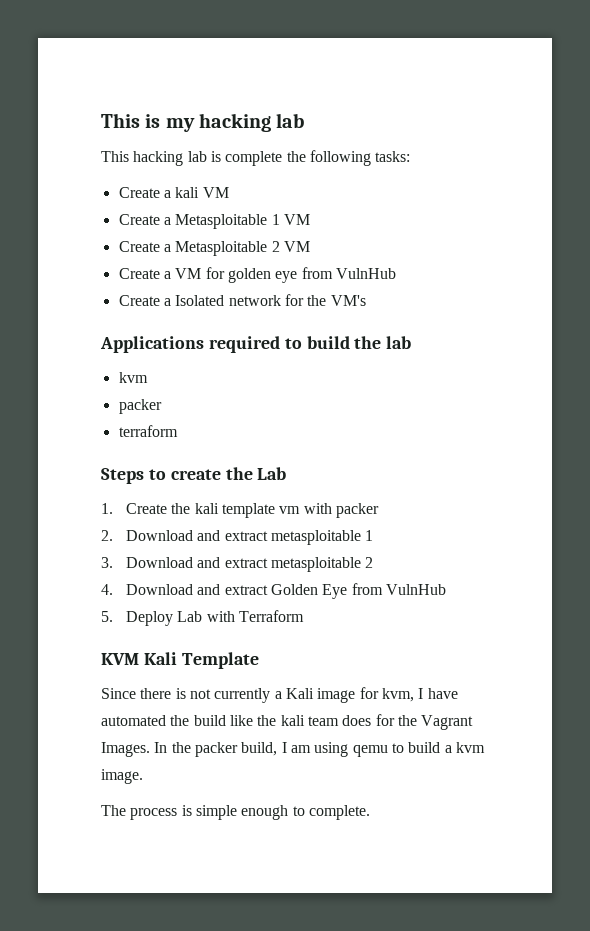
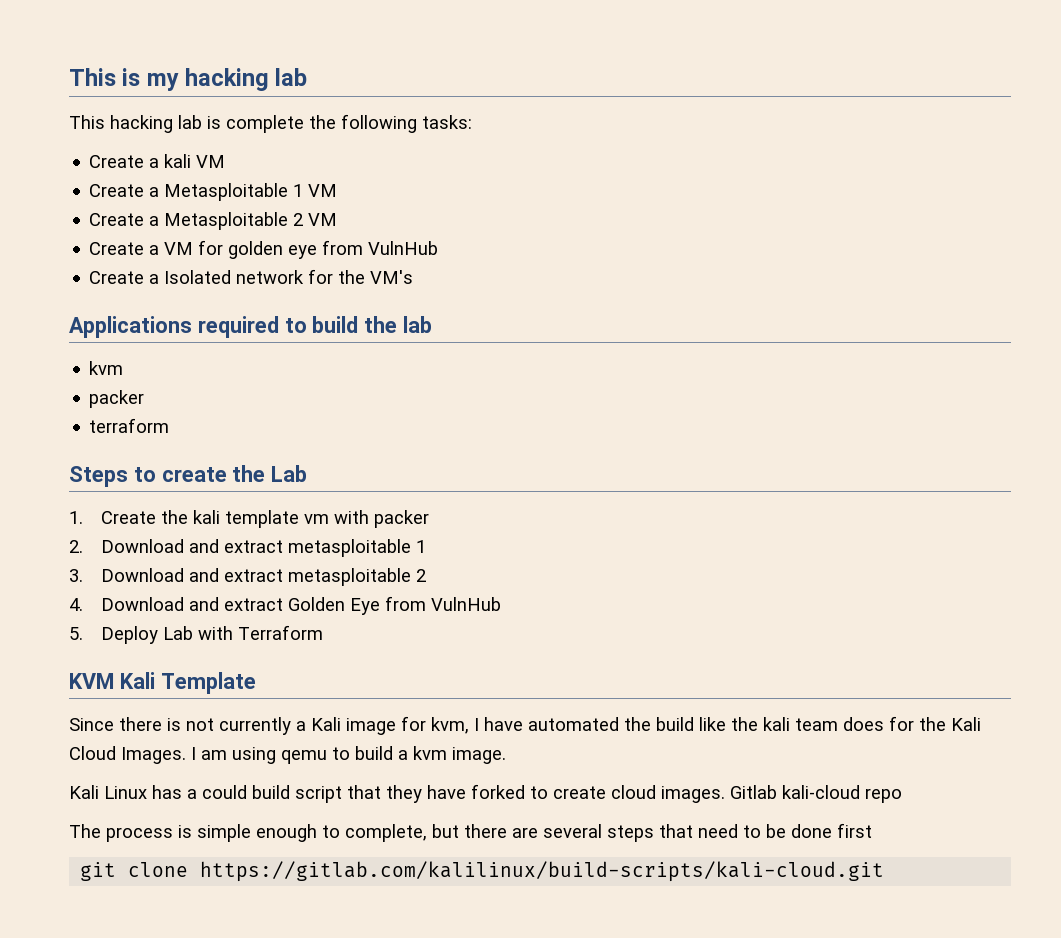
- Since there is not currently a Kali image for kvm, I have automated the build like the kali team does for the Vagrant Images. In the packer build, I am using qemu to build a kvm image.
+ Since there is not currently a Kali image for kvm, I have automated the build like the kali team does for the Kali Cloud Images. I am using qemu to build a kvm image.
+ Kali Linux has a could build script that they have forked to create cloud images. Gitlab kali-cloud repo
- The process is simple enough to complete.
+ The process is simple enough to complete, but there are several steps that need to be done first
+ git clone https://gitlab.com/kalilinux/build-scripts/kali-cloud.git

